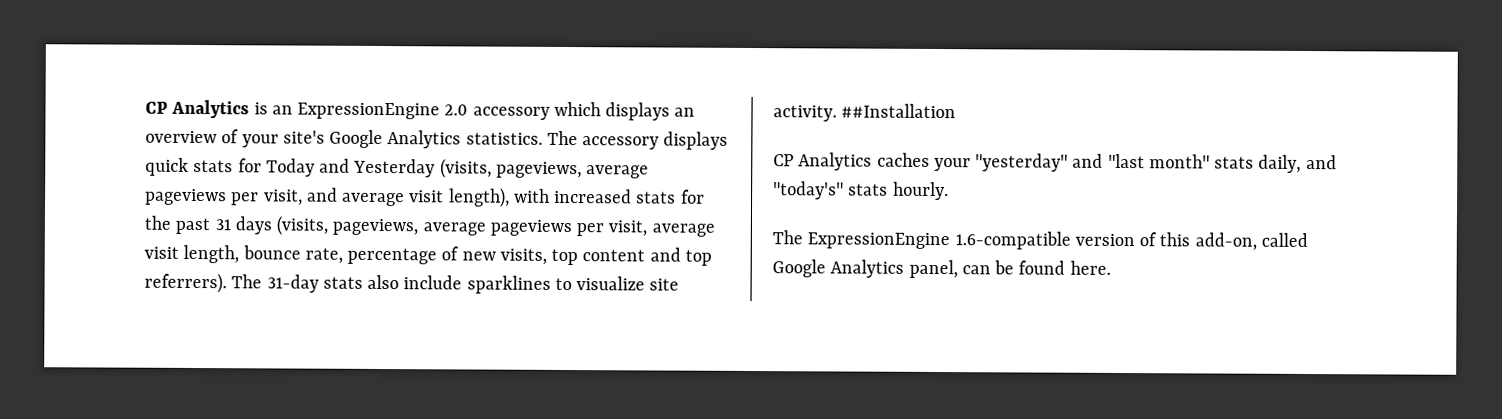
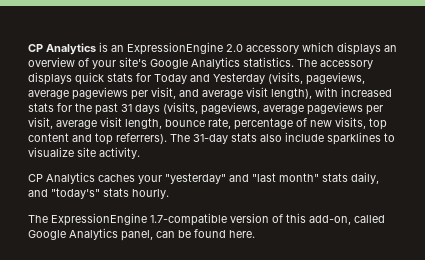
- ##Installation
- The ExpressionEngine 1.6-compatible version of this add-on, called Google Analytics panel, can be found here.
+ The ExpressionEngine 1.7-compatible version of this add-on, called Google Analytics panel, can be found here.

